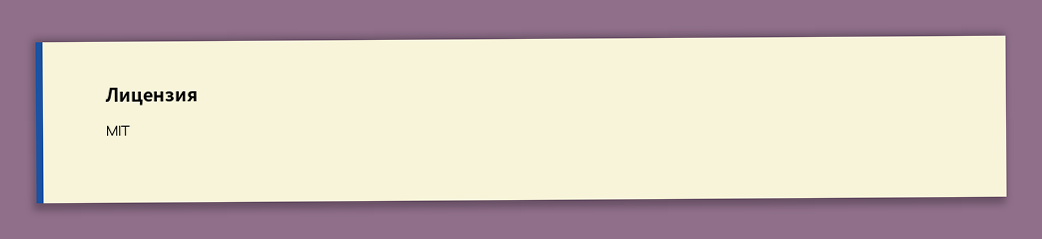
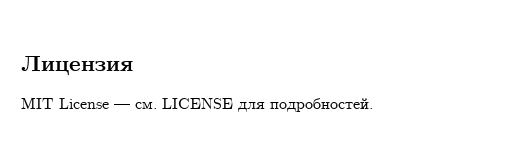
- MIT
+ MIT License — см. LICENSE для подробностей.

